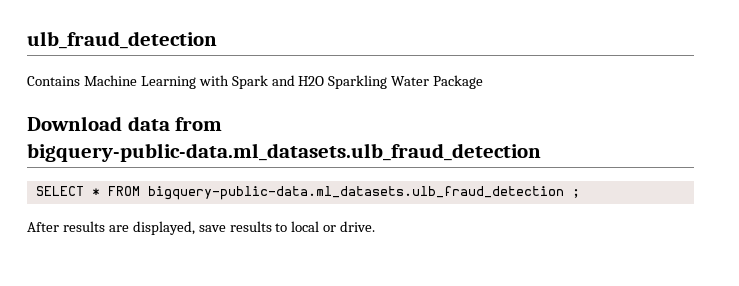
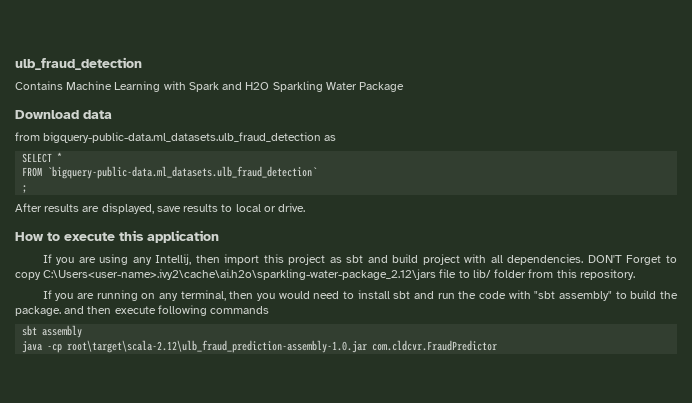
- Download data from bigquery-public-data.ml_datasets.ulb_fraud_detection
+ Download data
+ from bigquery-public-data.ml_datasets.ulb_fraud_detection as
- SELECT * FROM bigquery-public-data.ml_datasets.ulb_fraud_detection ;
+ SELECT *
+ FROM `bigquery-public-data.ml_datasets.ulb_fraud_detection`
+ ;
+ How to execute this application
+ If you are using any Intellij, then import this project as sbt and build project with all dependencies. DON'T Forget to copy C:\Users<user-name>.ivy2\cache\ai.h2o\sparkling-water-package_2.12\jars file to lib/ folder from this repository.
+ If you are running on any terminal, then you would need to install sbt and run the code with "sbt assembly" to build the package. and then execute following commands
+ sbt assembly
+ java -cp root\target\scala-2.12\ulb_fraud_prediction-assembly-1.0.jar com.cldcvr.FraudPredictor

